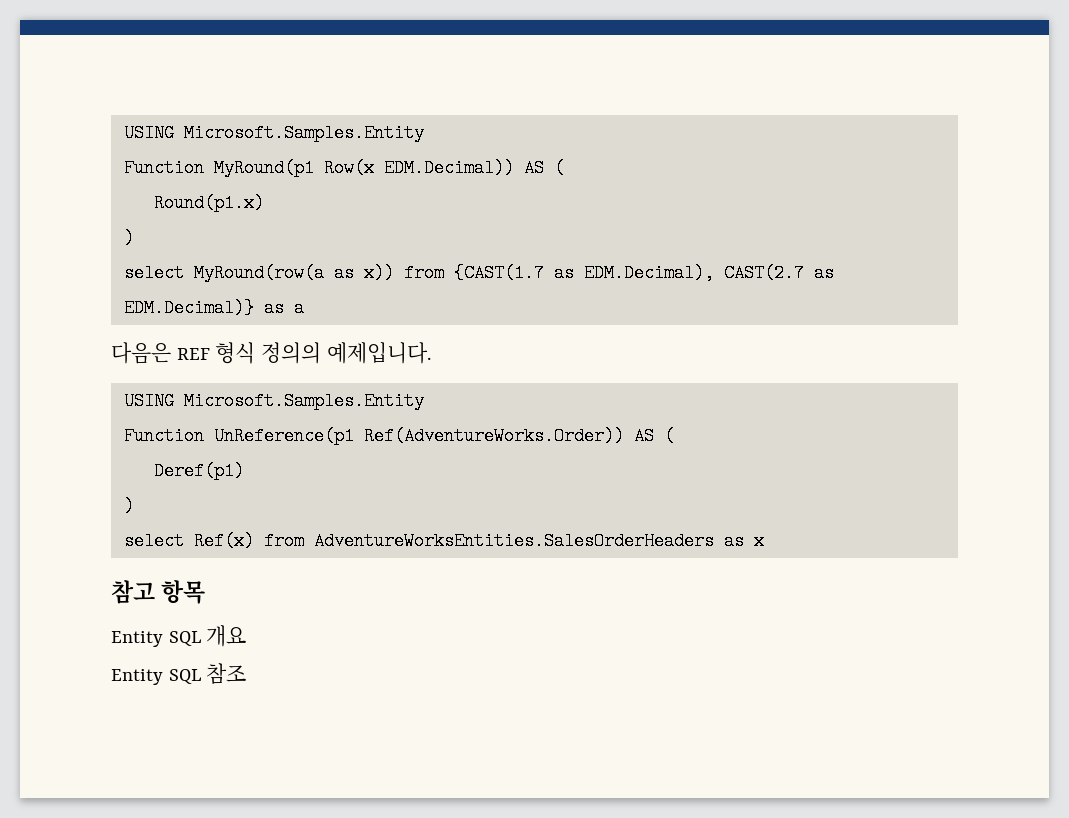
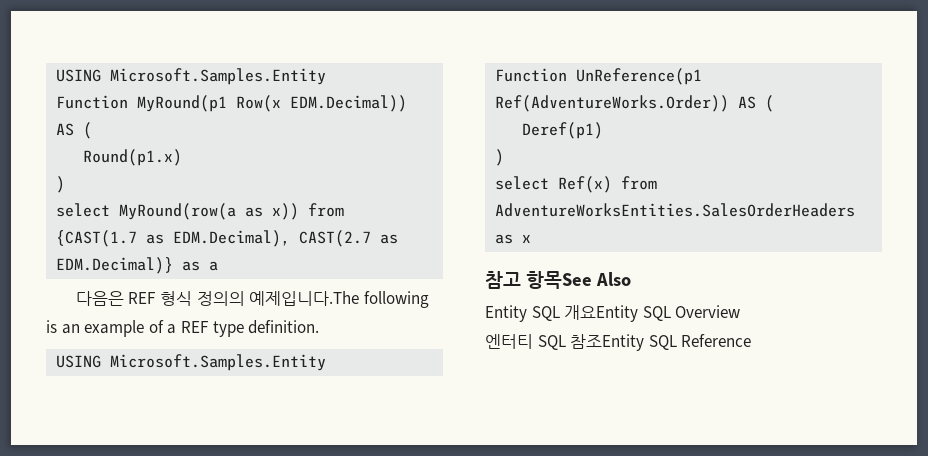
- 다음은 REF 형식 정의의 예제입니다.
+ 다음은 REF 형식 정의의 예제입니다.The following is an example of a REF type definition.
- 참고 항목
- Entity SQL 개요
- Entity SQL 참조
+ 참고 항목See Also
+ Entity SQL 개요Entity SQL Overview
+ 엔터티 SQL 참조Entity SQL Reference

